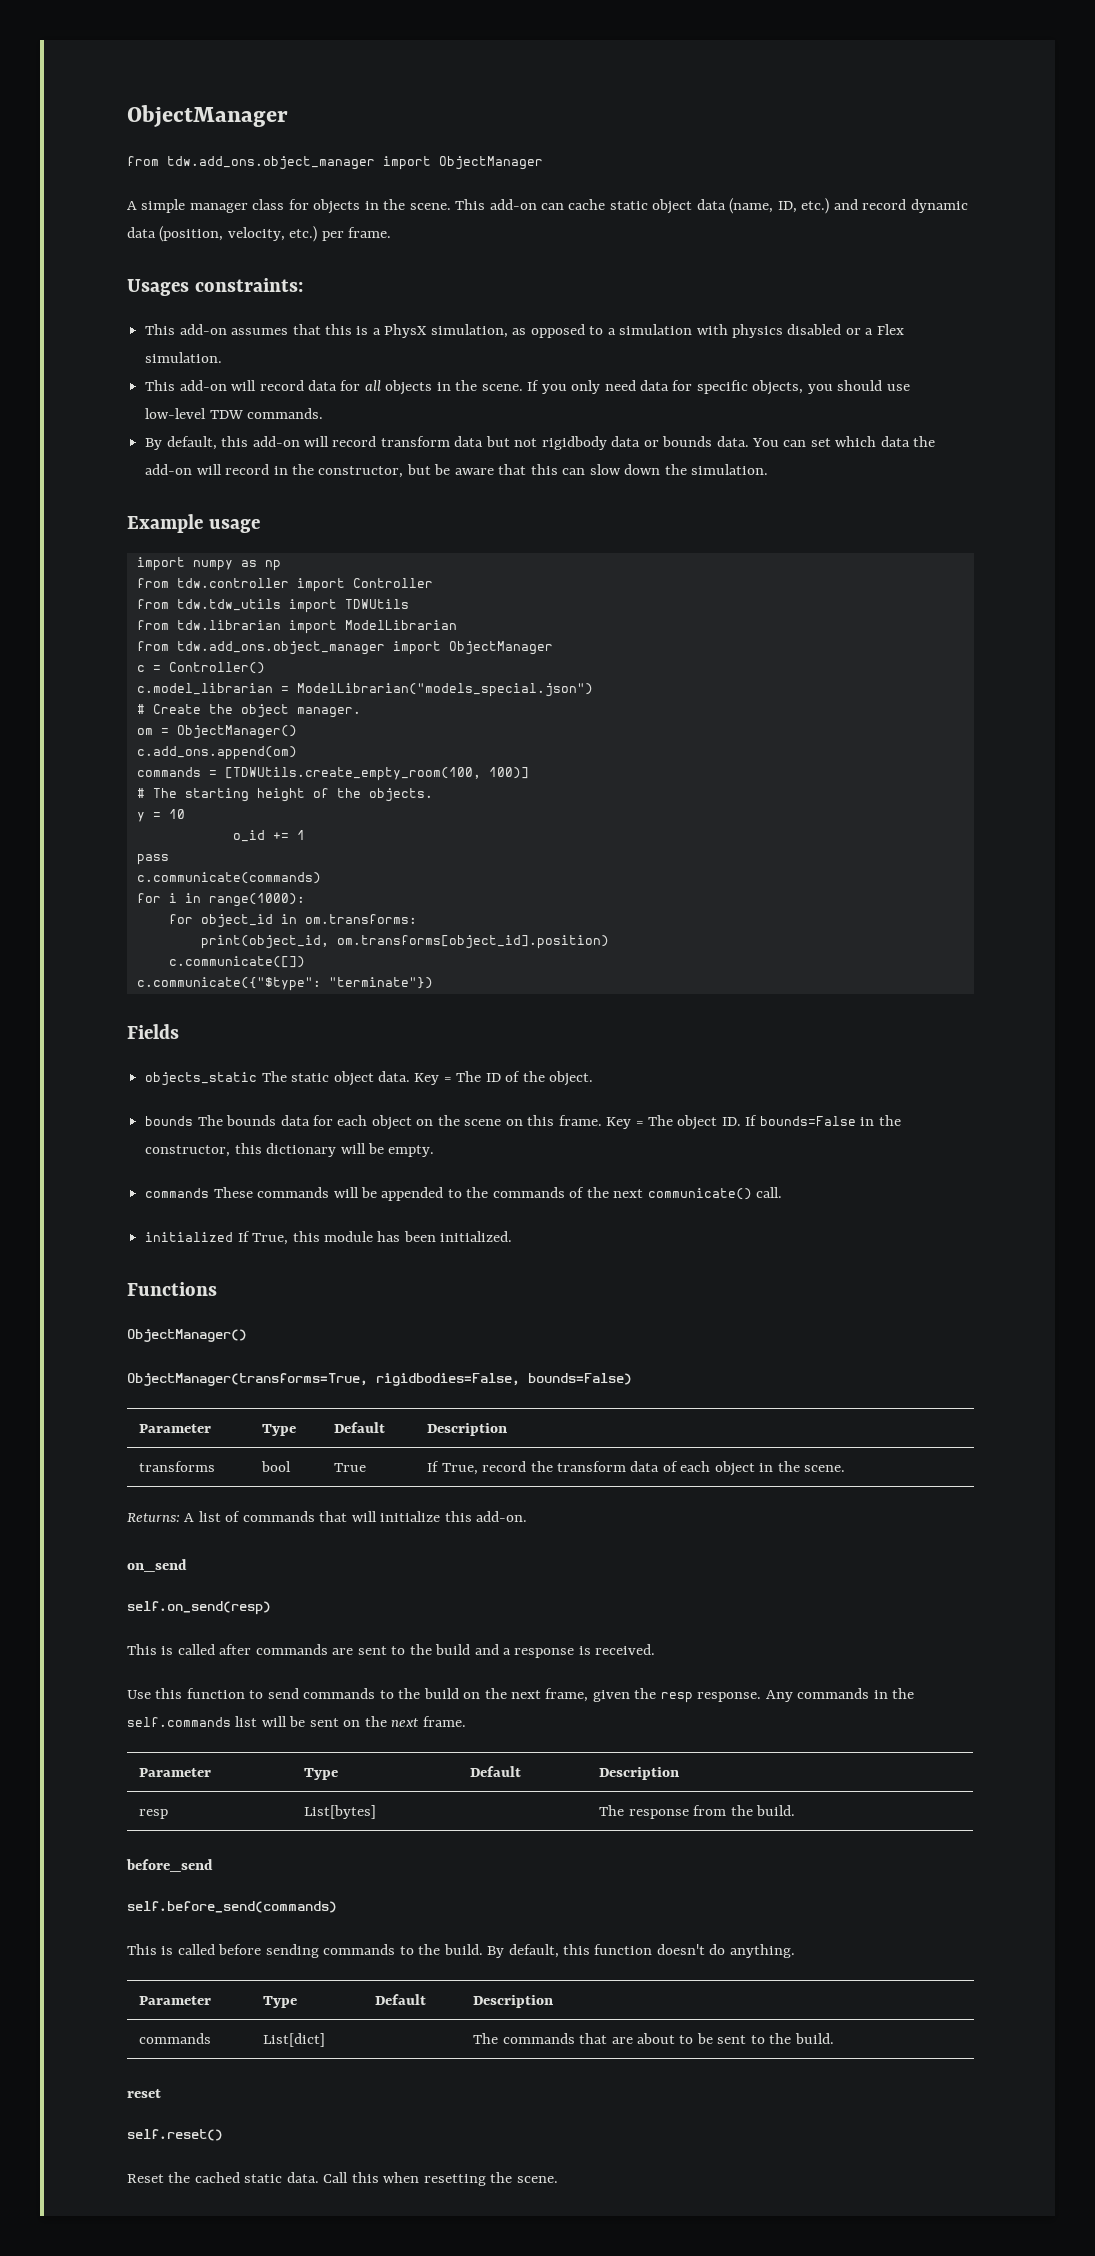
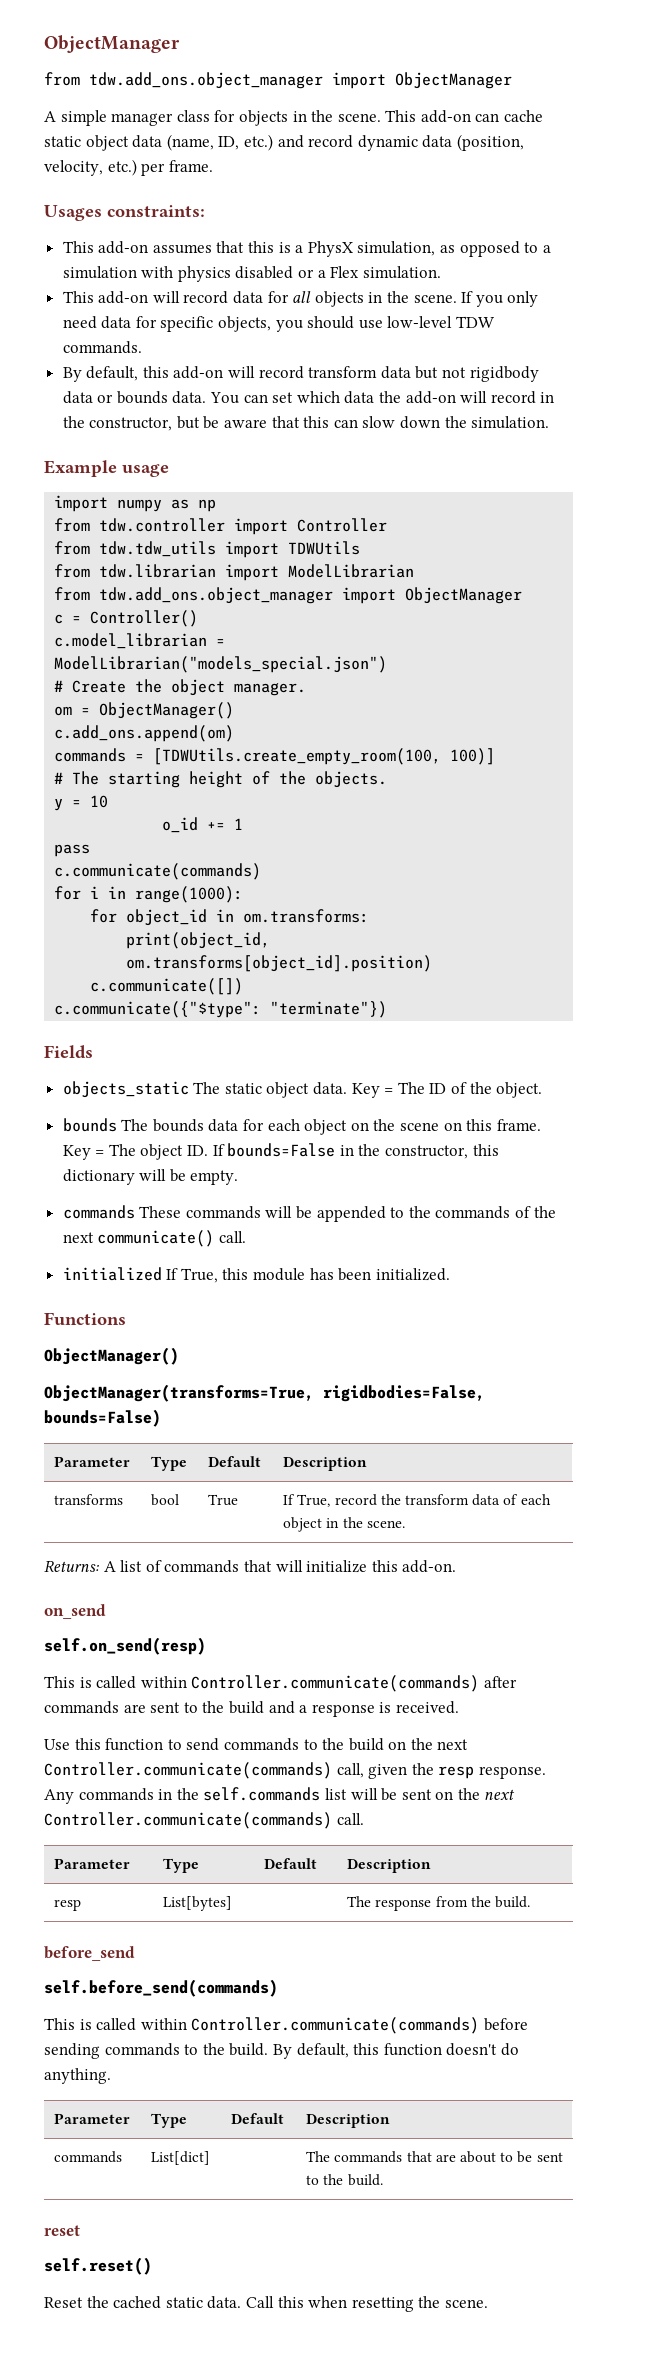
- This is called after commands are sent to the build and a response is received.
+ This is called within Controller.communicate(commands) after commands are sent to the build and a response is received.
- Use this function to send commands to the build on the next frame, given the resp response.
+ Use this function to send commands to the build on the next Controller.communicate(commands) call, given the resp response.
- Any commands in the self.commands list will be sent on the next frame.
+ Any commands in the self.commands list will be sent on the next Controller.communicate(commands) call.
- This is called before sending commands to the build.
+ This is called within Controller.communicate(commands) before sending commands to the build.

